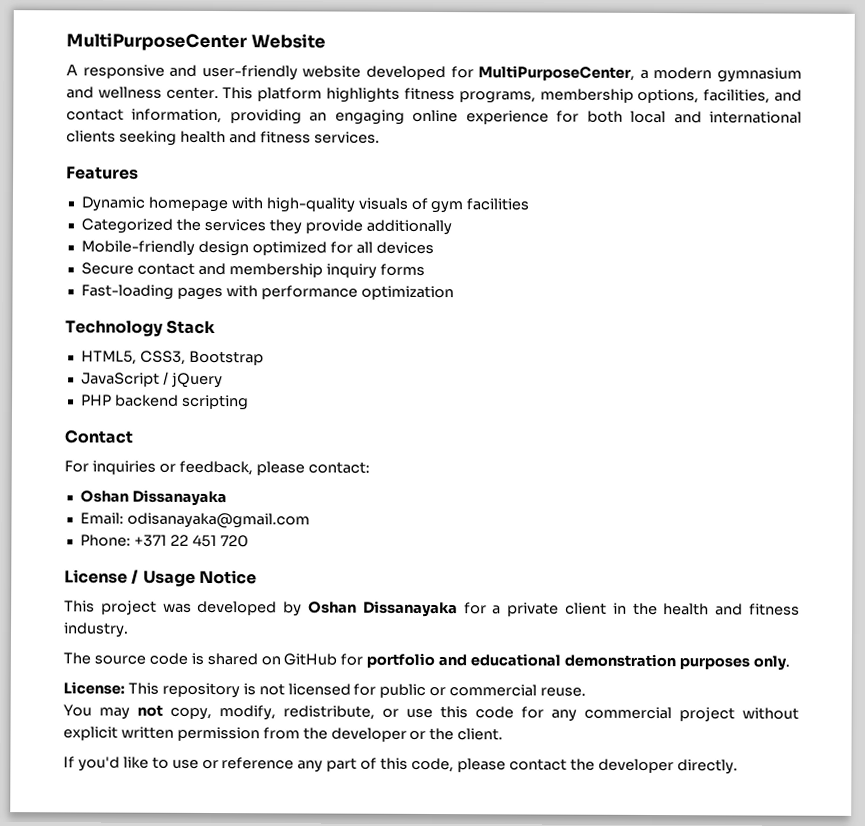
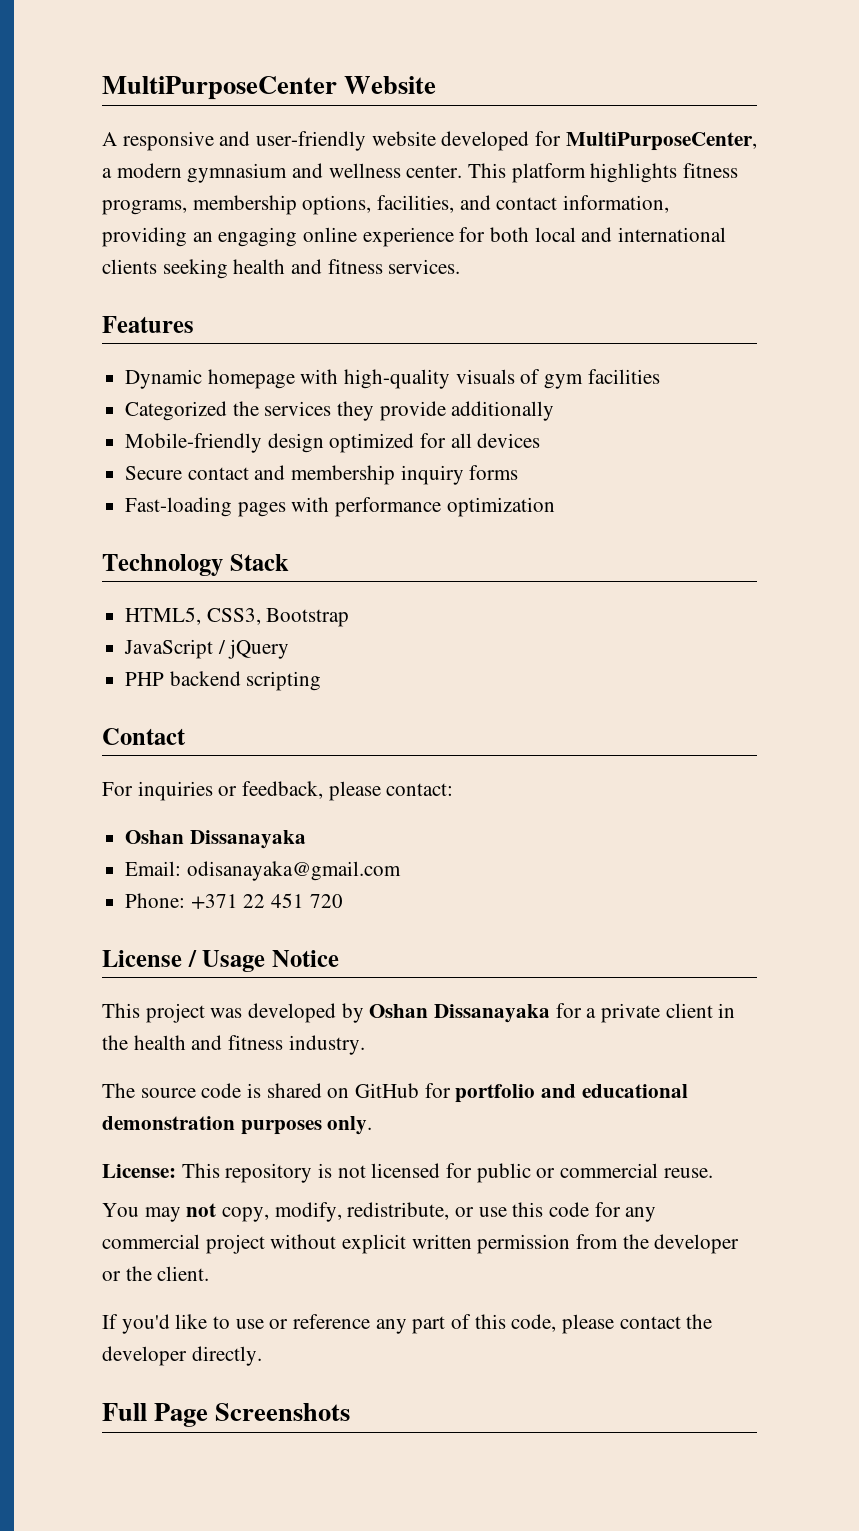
+ Full Page Screenshots

